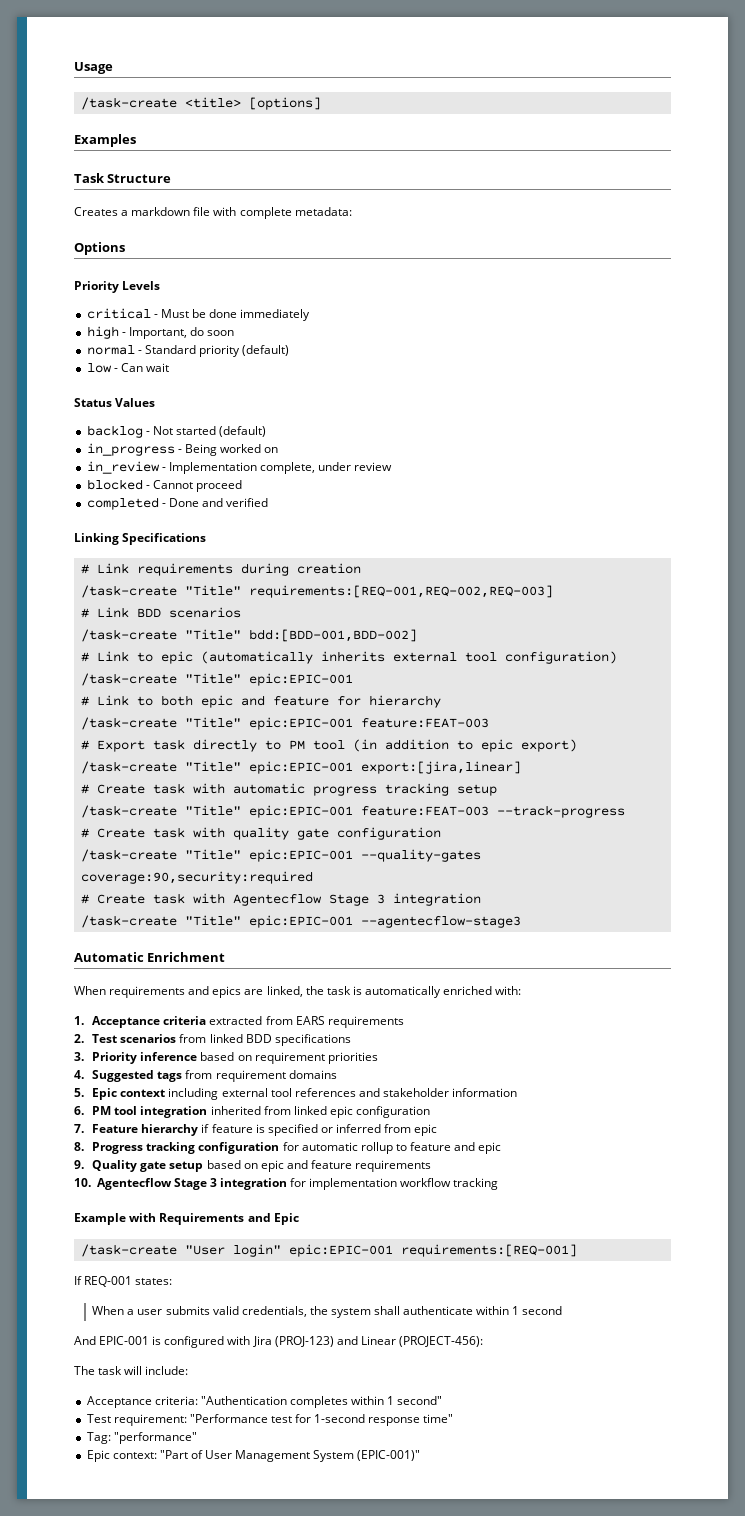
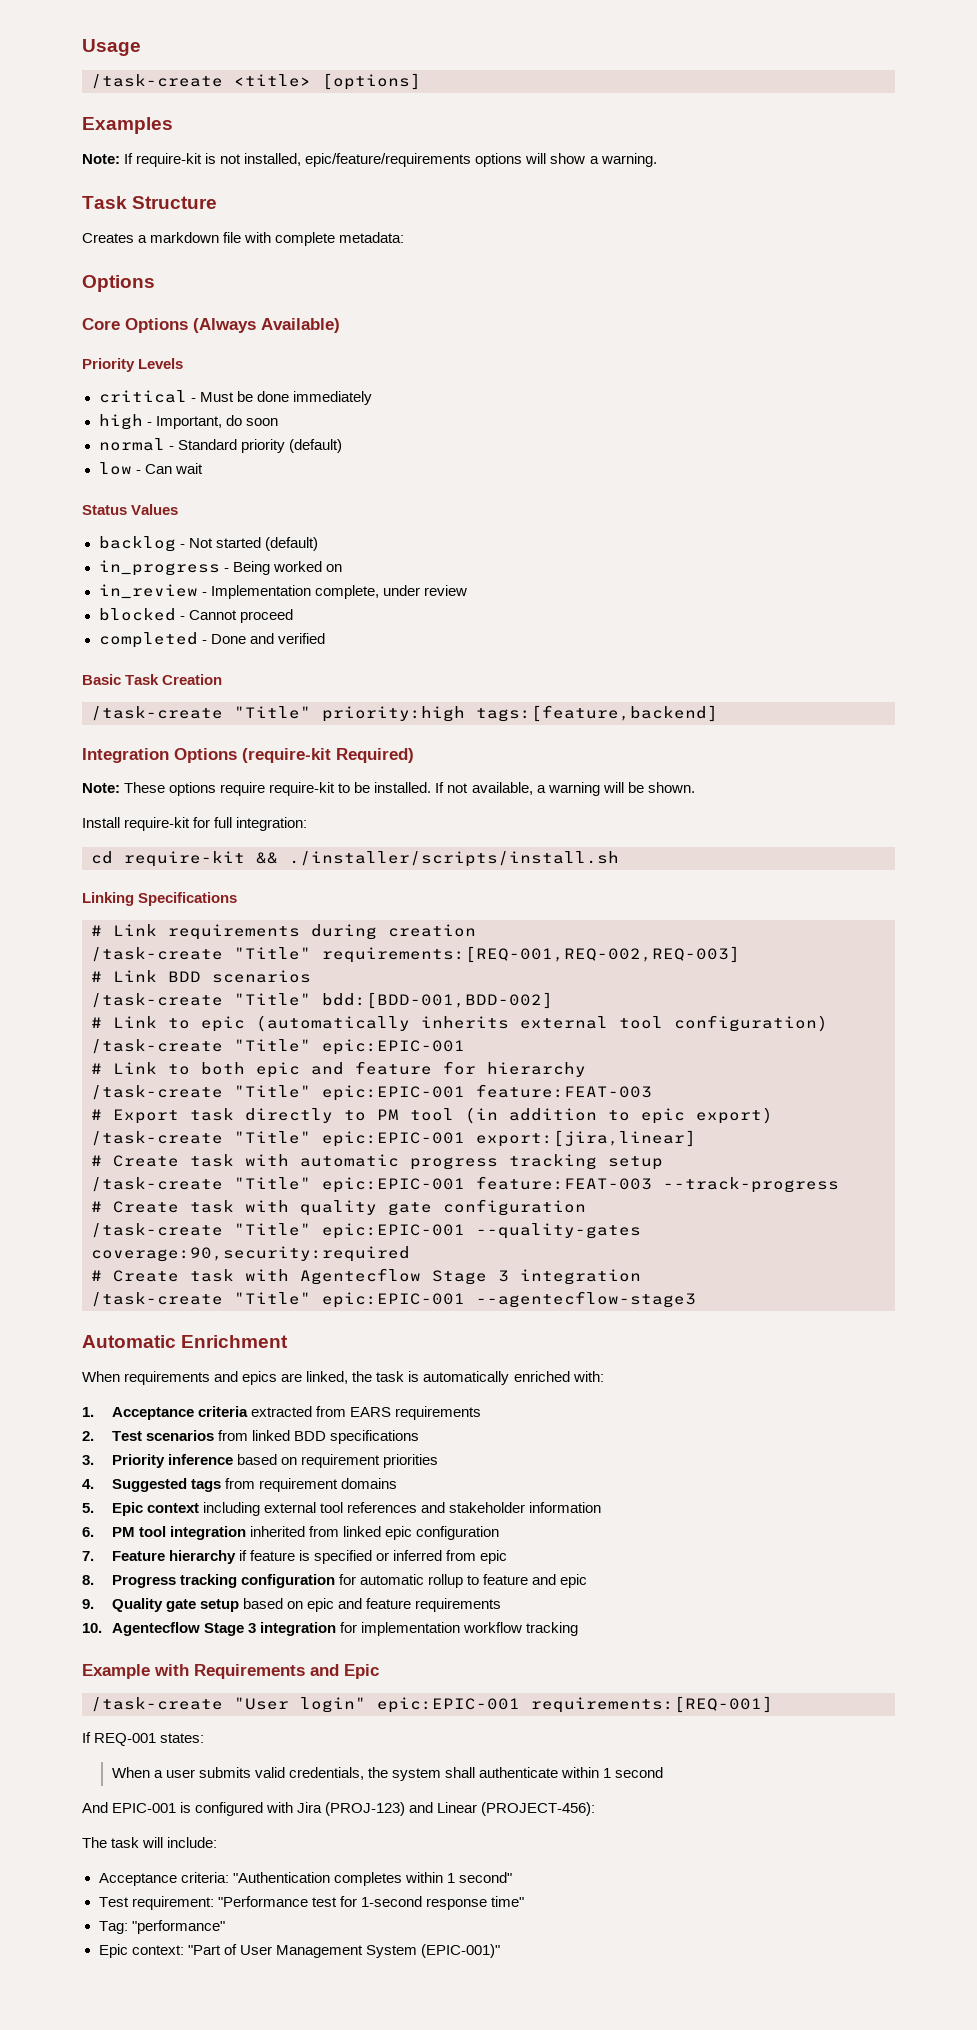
+ Note: If require-kit is not installed, epic/feature/requirements options will show a warning.
+ Core Options (Always Available)
+ Basic Task Creation
+ /task-create "Title" priority:high tags:[feature,backend]
+ Integration Options (require-kit Required)
+ Note: These options require require-kit to be installed. If not available, a warning will be shown.
+ Install require-kit for full integration:
+ cd require-kit && ./installer/scripts/install.sh

